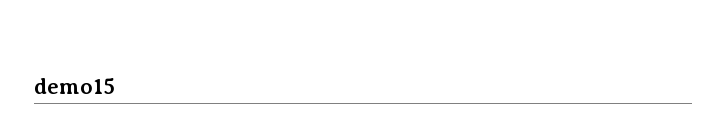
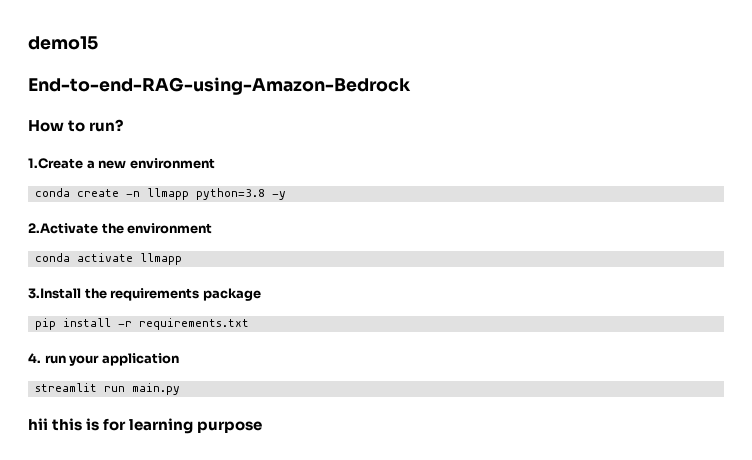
+ End-to-end-RAG-using-Amazon-Bedrock
+ How to run?
+ 1.Create a new environment
+ conda create -n llmapp python=3.8 -y
+ 2.Activate the environment
+ conda activate llmapp
+ 3.Install the requirements package
+ pip install -r requirements.txt
+ 4. run your application
+ streamlit run main.py
+ hii this is for learning purpose

